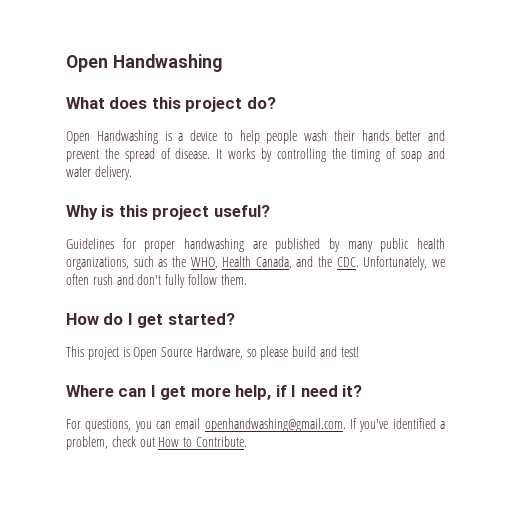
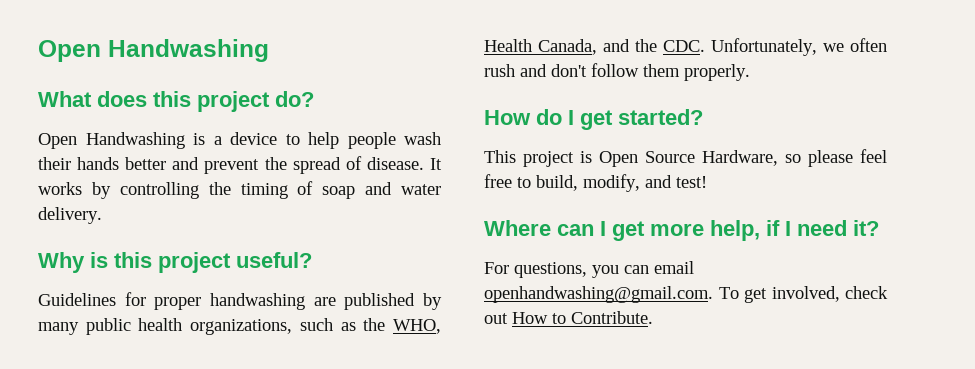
- Guidelines for proper handwashing are published by many public health organizations, such as the WHO, Health Canada, and the CDC. Unfortunately, we often rush and don't fully follow them.
+ Guidelines for proper handwashing are published by many public health organizations, such as the WHO, Health Canada, and the CDC. Unfortunately, we often rush and don't follow them properly.
- This project is Open Source Hardware, so please build and test!
+ This project is Open Source Hardware, so please feel free to build, modify, and test!
- For questions, you can email openhandwashing@gmail.com. If you've identified a problem, check out How to Contribute.
+ For questions, you can email openhandwashing@gmail.com. To get involved, check out How to Contribute.

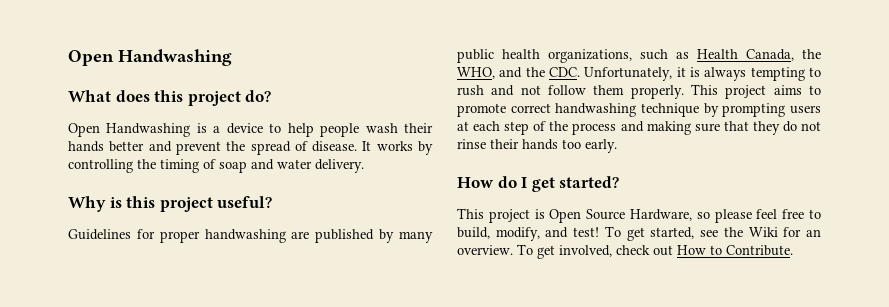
- Guidelines for proper handwashing are published by many public health organizations, such as the WHO, Health Canada, and the CDC. Unfortunately, we often rush and don't follow them properly.
+ Guidelines for proper handwashing are published by many public health organizations, such as Health Canada, the WHO, and the CDC. Unfortunately, it is always tempting to rush and not follow them properly. This project aims to promote correct handwashing technique by prompting users at each step of the process and making sure that they do not rinse their hands too early.
- This project is Open Source Hardware, so please feel free to build, modify, and test!
- Where can I get more help, if I need it?
- For questions, you can email openhandwashing@gmail.com. To get involved, check out How to Contribute.
+ This project is Open Source Hardware, so please feel free to build, modify, and test! To get started, see the Wiki for an overview. To get involved, check out How to Contribute.

